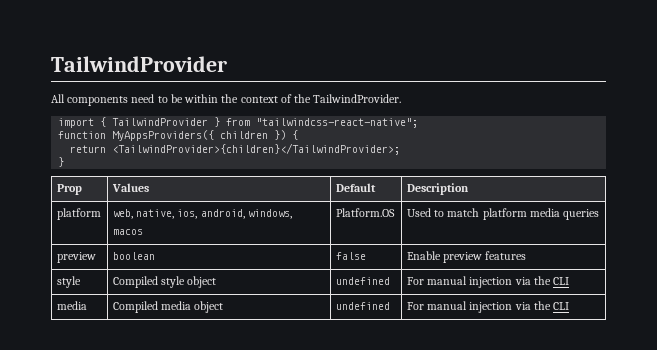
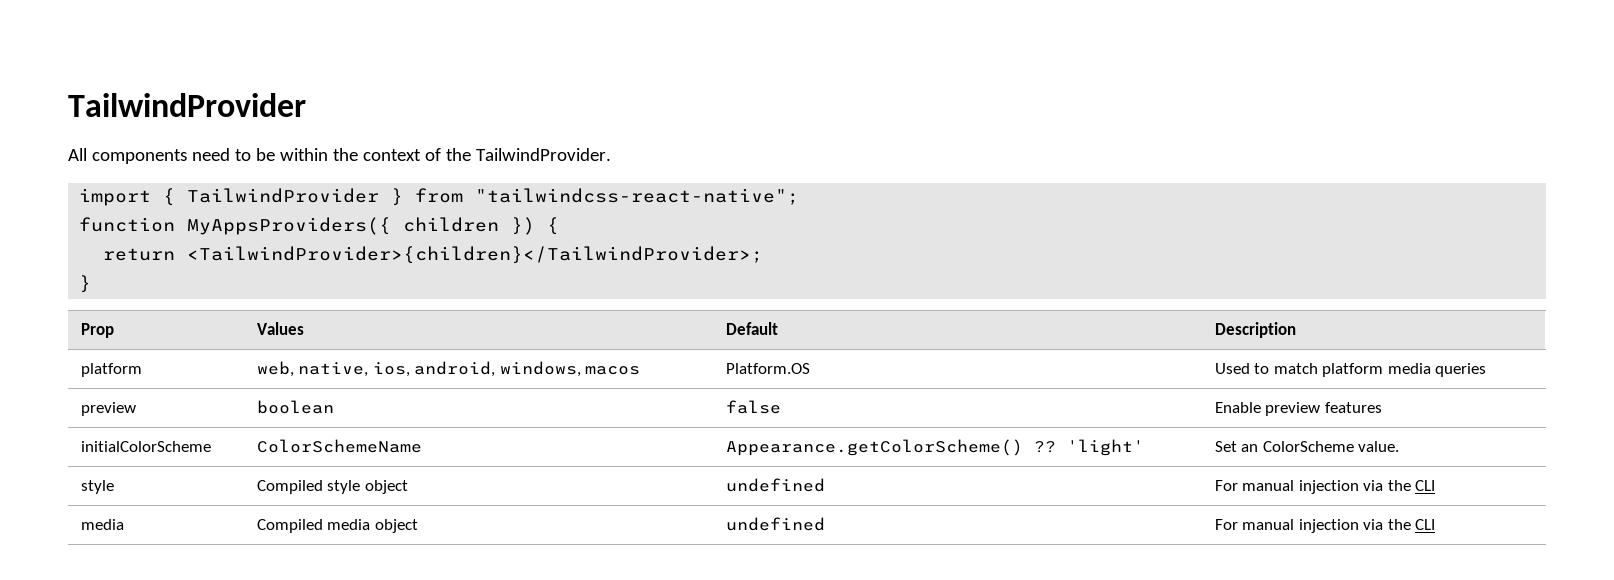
+ initialColorScheme | ColorSchemeName | Appearance.getColorScheme() ?? 'light' | Set an ColorScheme value.

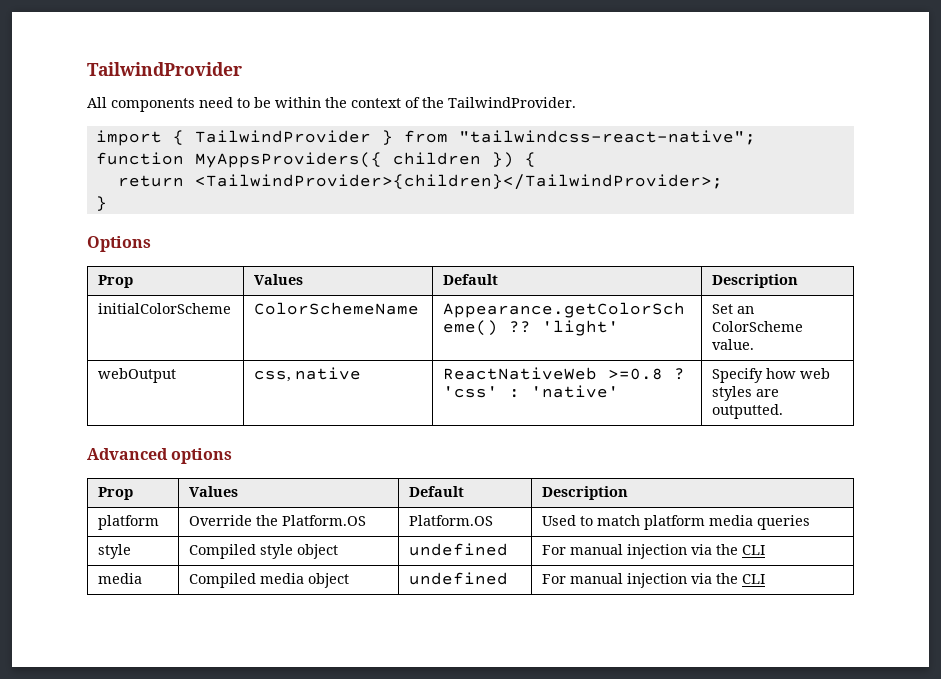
+ Options
  Prop | Values | Default | Description
- platform | web, native, ios, android, windows, macos | Platform.OS | Used to match platform media queries
- preview | boolean | false | Enable preview features
+ webOutput | css, native | ReactNativeWeb >=0.8 ? 'css' : 'native' | Specify how web styles are outputted.
+ Advanced options
+ Prop | Values | Default | Description
+ platform | Override the Platform.OS | Platform.OS | Used to match platform media queries

